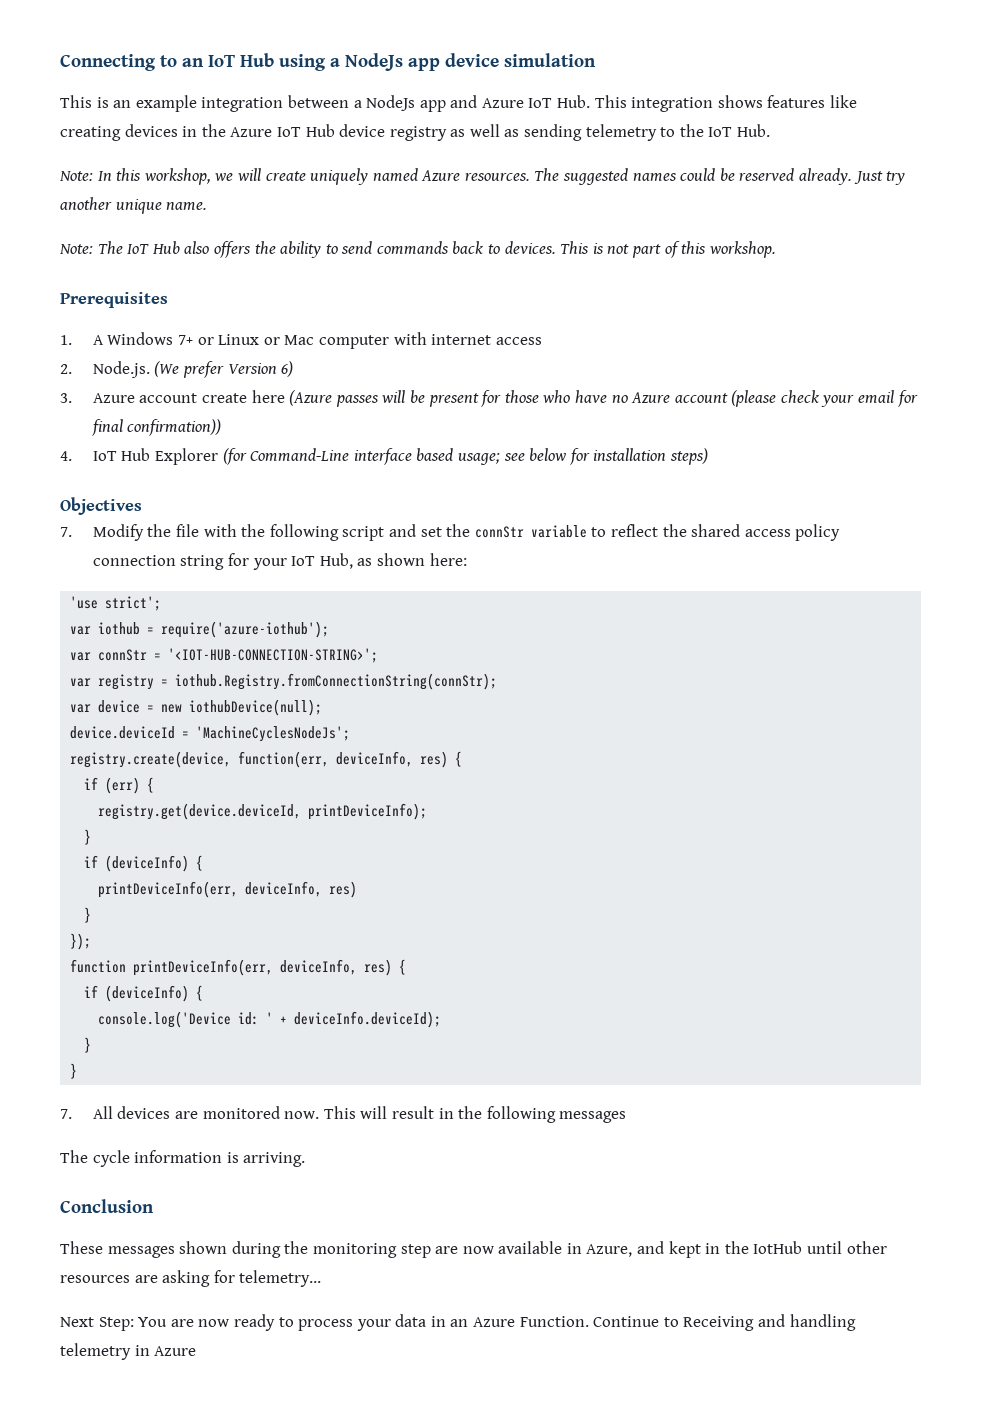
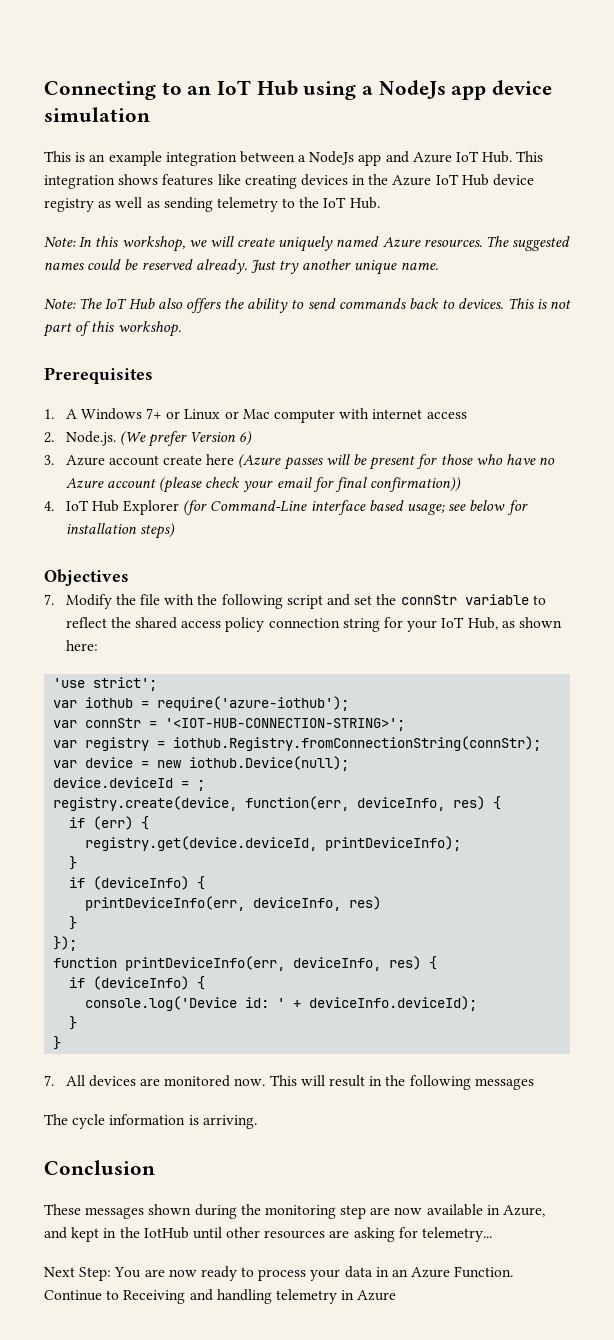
- var device = new iothubDevice(null);
+ var device = new iothub.Device(null);
- device.deviceId = 'MachineCyclesNodeJs';
+ device.deviceId = ;

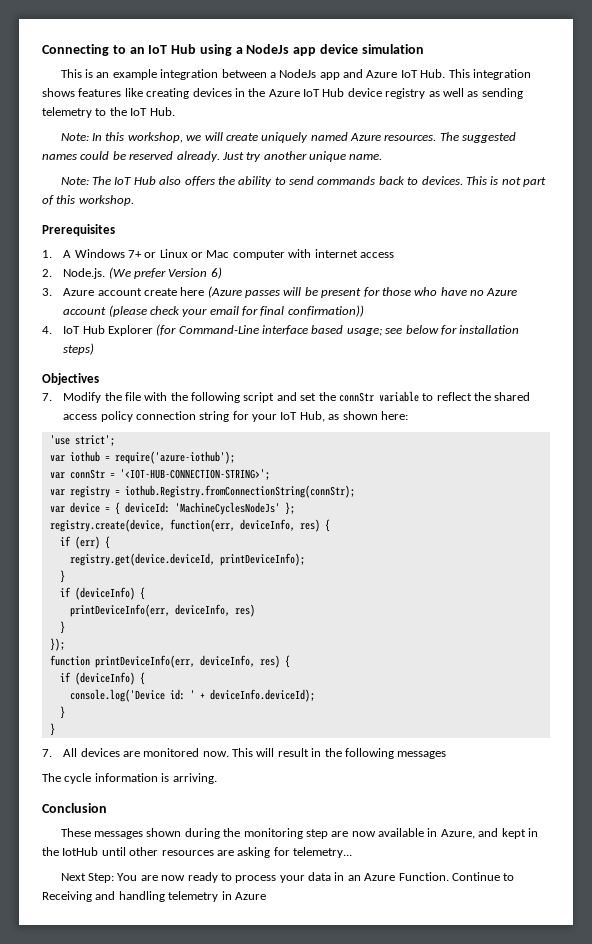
- var device = new iothub.Device(null);
- device.deviceId = ;
+ var device = { deviceId: 'MachineCyclesNodeJs' };

